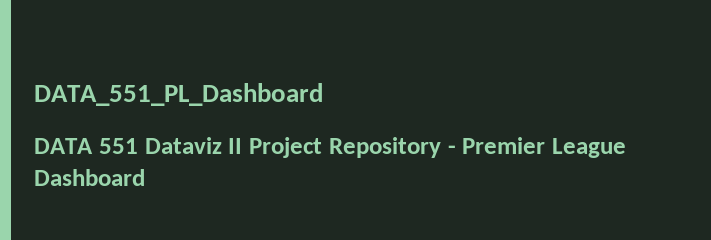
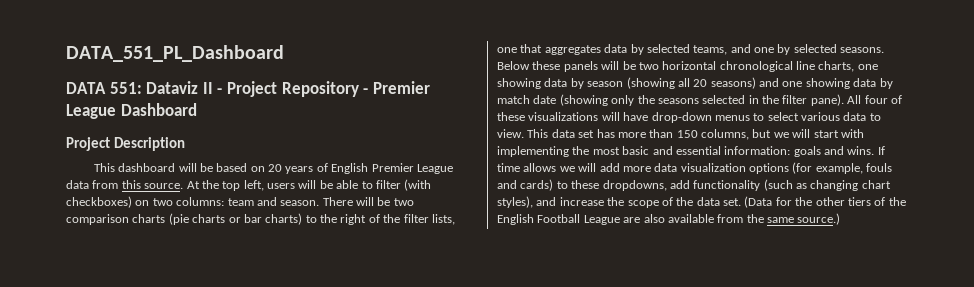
- DATA 551 Dataviz II Project Repository - Premier League Dashboard
+ DATA 551: Dataviz II - Project Repository - Premier League Dashboard
+ Project Description
+ This dashboard will be based on 20 years of English Premier League data from this source. At the top left, users will be able to filter (with checkboxes) on two columns: team and season. There will be two comparison charts (pie charts or bar charts) to the right of the filter lists, one that aggregates data by selected teams, and one by selected seasons. Below these panels will be two horizontal chronological line charts, one showing data by season (showing all 20 seasons) and one showing data by match date (showing only the seasons selected in the filter pane). All four of these visualizations will have drop-down menus to select various data to view. This data set has more than 150 columns, but we will start with implementing the most basic and essential information: goals and wins. If time allows we will add more data visualization options (for example, fouls and cards) to these dropdowns, add functionality (such as changing chart styles), and increase the scope of the data set. (Data for the other tiers of the English Football League are also available from the same source.)

